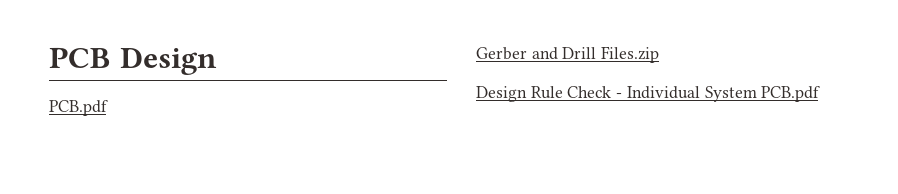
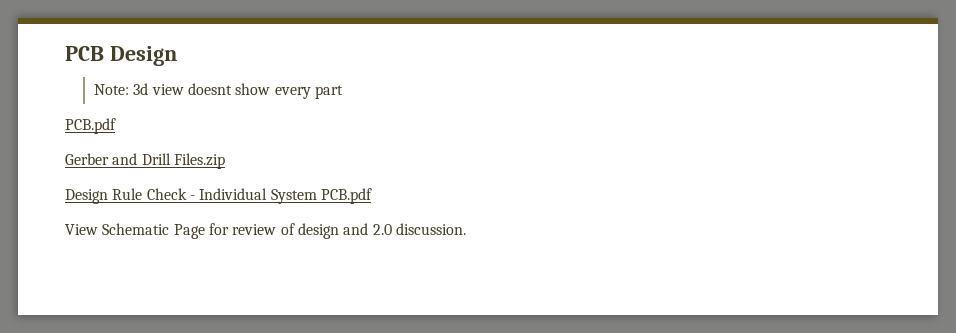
+ Note: 3d view doesnt show every part
+ View Schematic Page for review of design and 2.0 discussion.

